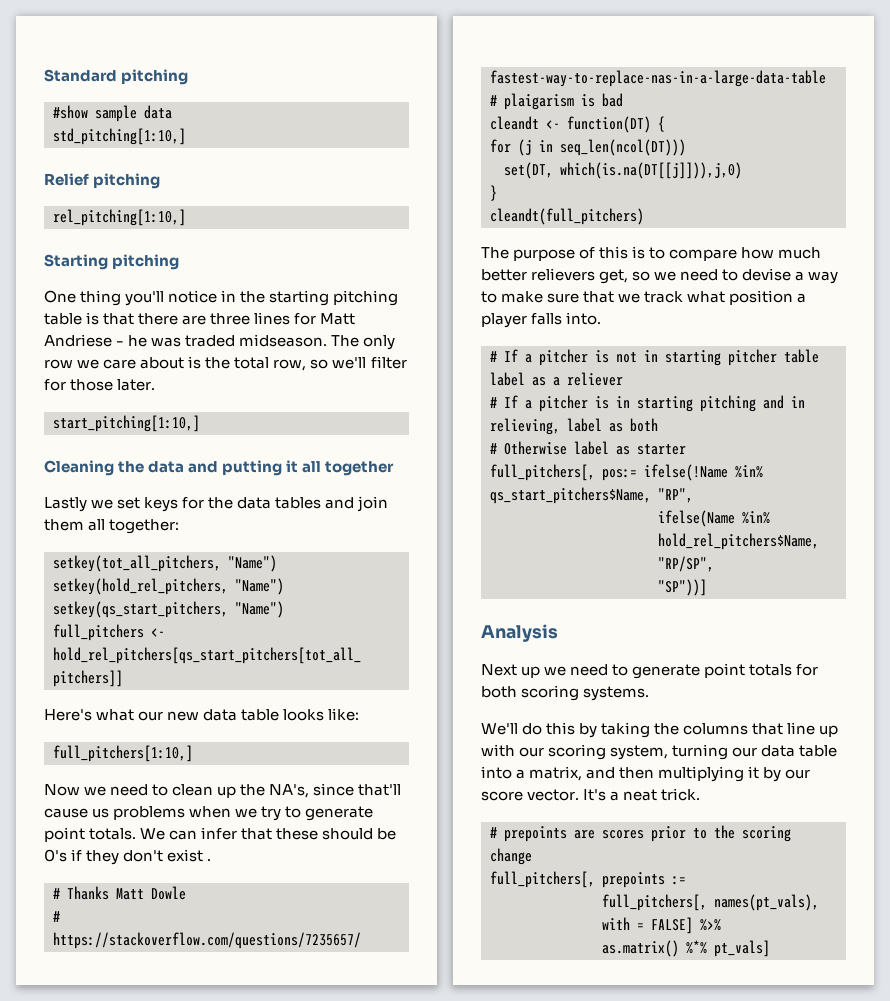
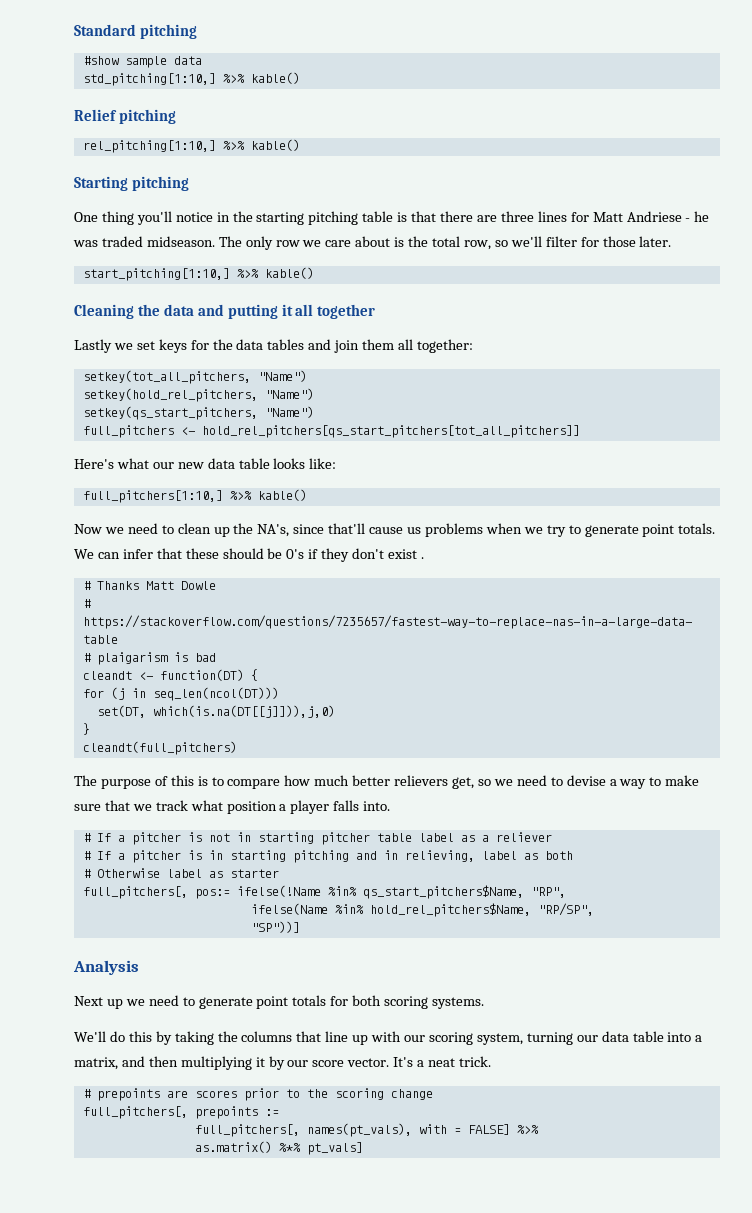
- std_pitching[1:10,]
+ std_pitching[1:10,] %>% kable()
- rel_pitching[1:10,]
+ rel_pitching[1:10,] %>% kable()
- start_pitching[1:10,]
+ start_pitching[1:10,] %>% kable()
- full_pitchers[1:10,]
+ full_pitchers[1:10,] %>% kable()

